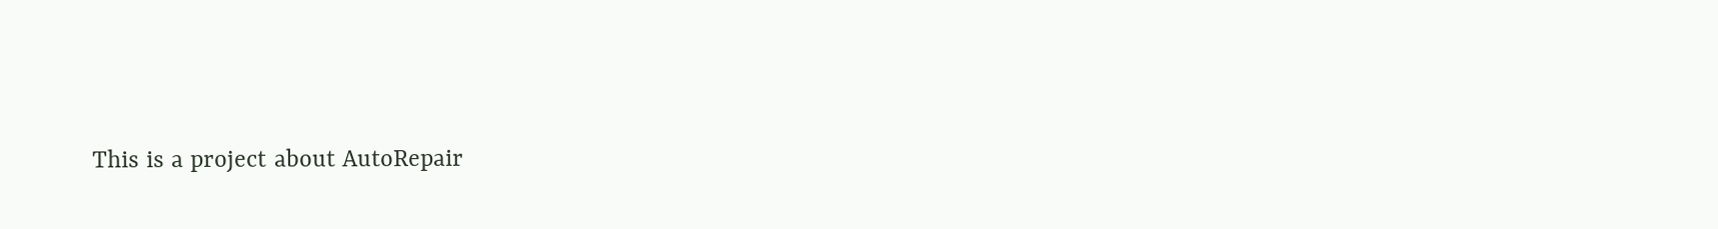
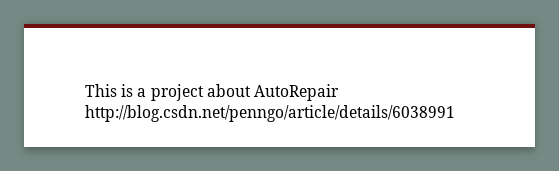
- This is a project about AutoRepair
+ This is a project about AutoRepair http://blog.csdn.net/penngo/article/details/6038991

